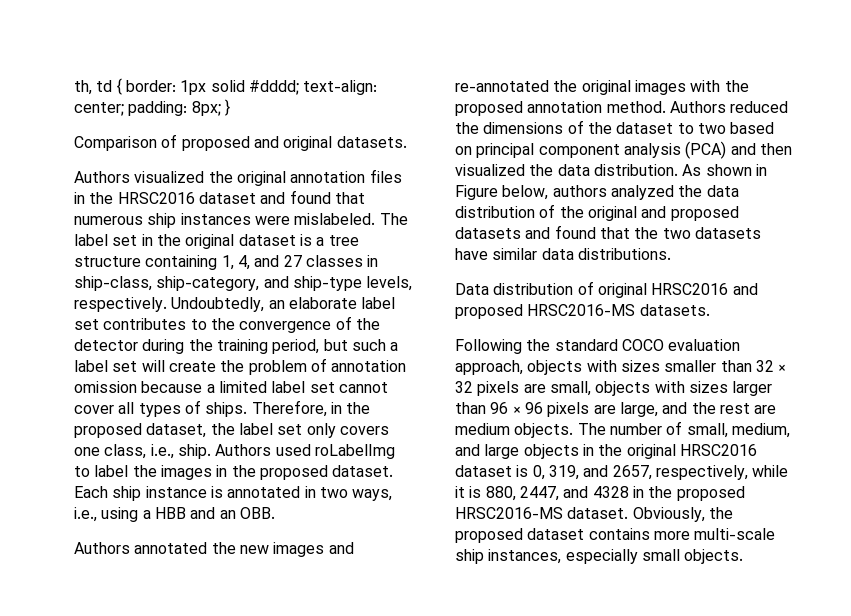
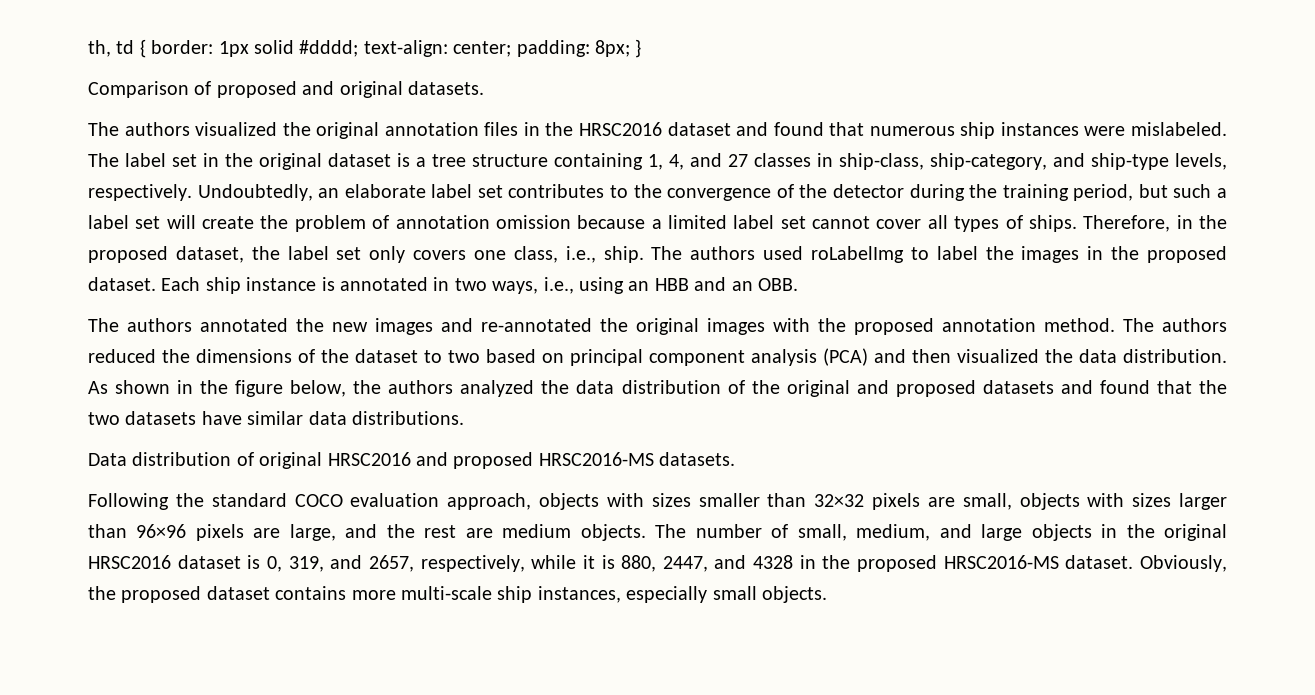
- Authors visualized the original annotation files in the HRSC2016 dataset and found that numerous ship instances were mislabeled.
+ The authors visualized the original annotation files in the HRSC2016 dataset and found that numerous ship instances were mislabeled.
- Authors used roLabelImg to label the images in the proposed dataset.
+ The authors used roLabelImg to label the images in the proposed dataset.
- Each ship instance is annotated in two ways, i.e., using a HBB and an OBB.
+ Each ship instance is annotated in two ways, i.e., using an HBB and an OBB.
- Authors annotated the new images and re-annotated the original images with the proposed annotation method.
+ The authors annotated the new images and re-annotated the original images with the proposed annotation method.
- Authors reduced the dimensions of the dataset to two based on principal component analysis (PCA) and then visualized the data distribution.
+ The authors reduced the dimensions of the dataset to two based on principal component analysis (PCA) and then visualized the data distribution.
- As shown in Figure below, authors analyzed the data distribution of the original and proposed datasets and found that the two datasets have similar data distributions.
+ As shown in the figure below, the authors analyzed the data distribution of the original and proposed datasets and found that the two datasets have similar data distributions.
- Following the standard COCO evaluation approach, objects with sizes smaller than 32 × 32 pixels are small, objects with sizes larger than 96 × 96 pixels are large, and the rest are medium objects.
+ Following the standard COCO evaluation approach, objects with sizes smaller than 32×32 pixels are small, objects with sizes larger than 96×96 pixels are large, and the rest are medium objects.

